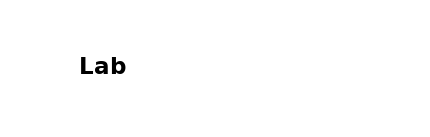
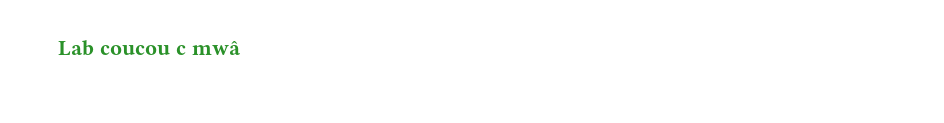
- Lab
+ Lab coucou c mwâ

